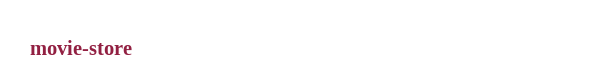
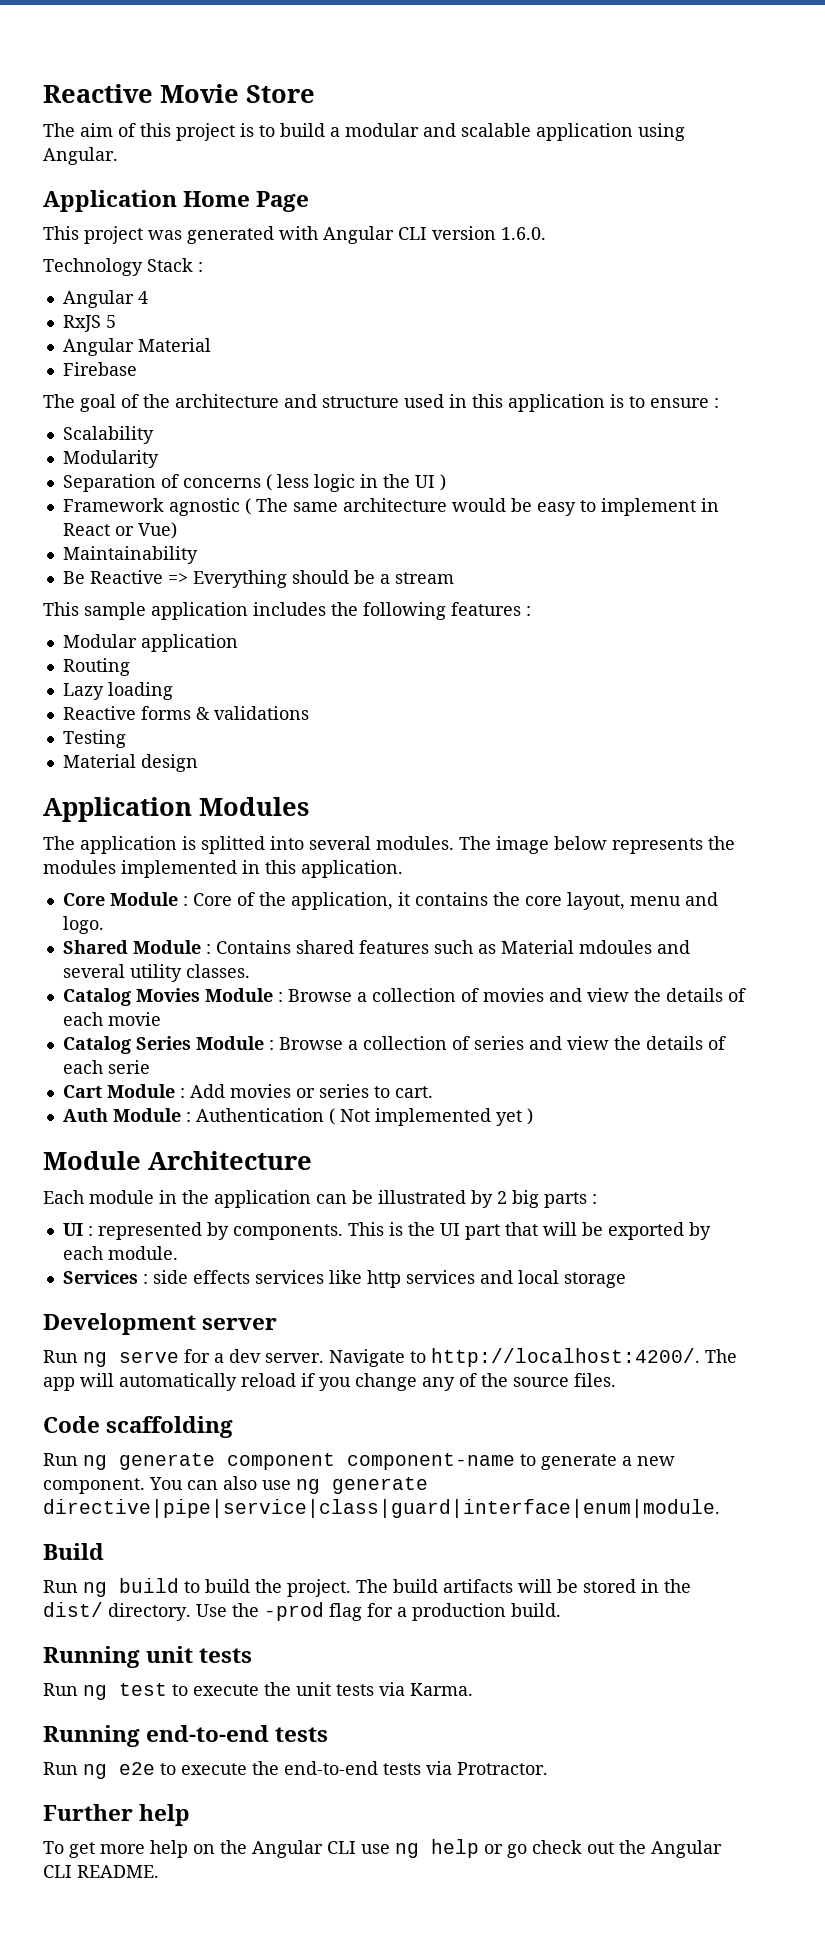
- movie-store
+ Reactive Movie Store
+ The aim of this project is to build a modular and scalable application using Angular.
+ Application Home Page
+ This project was generated with Angular CLI version 1.6.0.
+ Technology Stack :
+ Angular 4
+ RxJS 5
+ Angular Material
+ Firebase
+ The goal of the architecture and structure used in this application is to ensure :
+ Scalability
+ Modularity
+ Separation of concerns ( less logic in the UI )
+ Framework agnostic ( The same architecture would be easy to implement in React or Vue)
+ Maintainability
+ Be Reactive => Everything should be a stream
+ This sample application includes the following features :
+ Modular application
+ Routing
+ Lazy loading
+ Reactive forms & validations
+ Testing
+ Material design
+ Application Modules
+ The application is splitted into several modules. The image below represents the modules implemented in this application.
+ Core Module : Core of the application, it contains the core layout, menu and logo.
+ Shared Module : Contains shared features such as Material mdoules and several utility classes.
+ Catalog Movies Module : Browse a collection of movies and view the details of each movie
+ Catalog Series Module : Browse a collection of series and view the details of each serie
+ Cart Module : Add movies or series to cart.
+ Auth Module : Authentication ( Not implemented yet )
+ Module Architecture
+ Each module in the application can be illustrated by 2 big parts :
+ UI : represented by components. This is the UI part that will be exported by each module.
+ Services : side effects services like http services and local storage
+ Development server
+ Run ng serve for a dev server. Navigate to http://localhost:4200/. The app will automatically reload if you change any of the source files.
+ Code scaffolding
+ Run ng generate component component-name to generate a new component. You can also use ng generate directive|pipe|service|class|guard|interface|enum|module.
+ Build
+ Run ng build to build the project. The build artifacts will be stored in the dist/ directory. Use the -prod flag for a production build.
+ Running unit tests
+ Run ng test to execute the unit tests via Karma.
+ Running end-to-end tests
+ Run ng e2e to execute the end-to-end tests via Protractor.
+ Further help
+ To get more help on the Angular CLI use ng help or go check out the Angular CLI README.

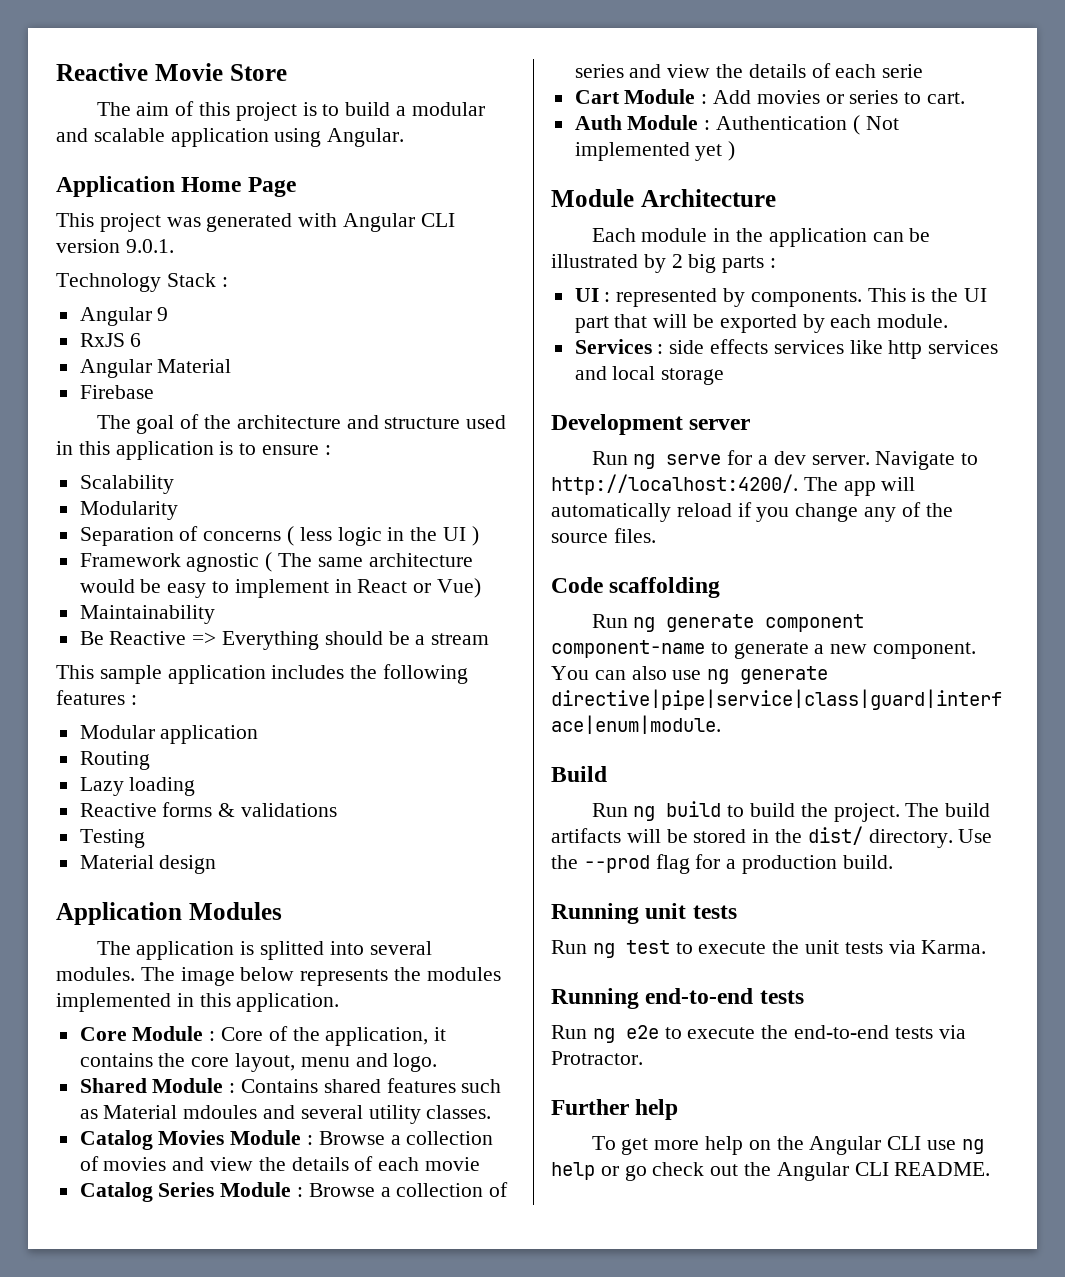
- This project was generated with Angular CLI version 1.6.0.
+ This project was generated with Angular CLI version 9.0.1.
- Angular 4
+ Angular 9
- RxJS 5
+ RxJS 6
- Use the -prod flag for a production build.
+ Use the --prod flag for a production build.

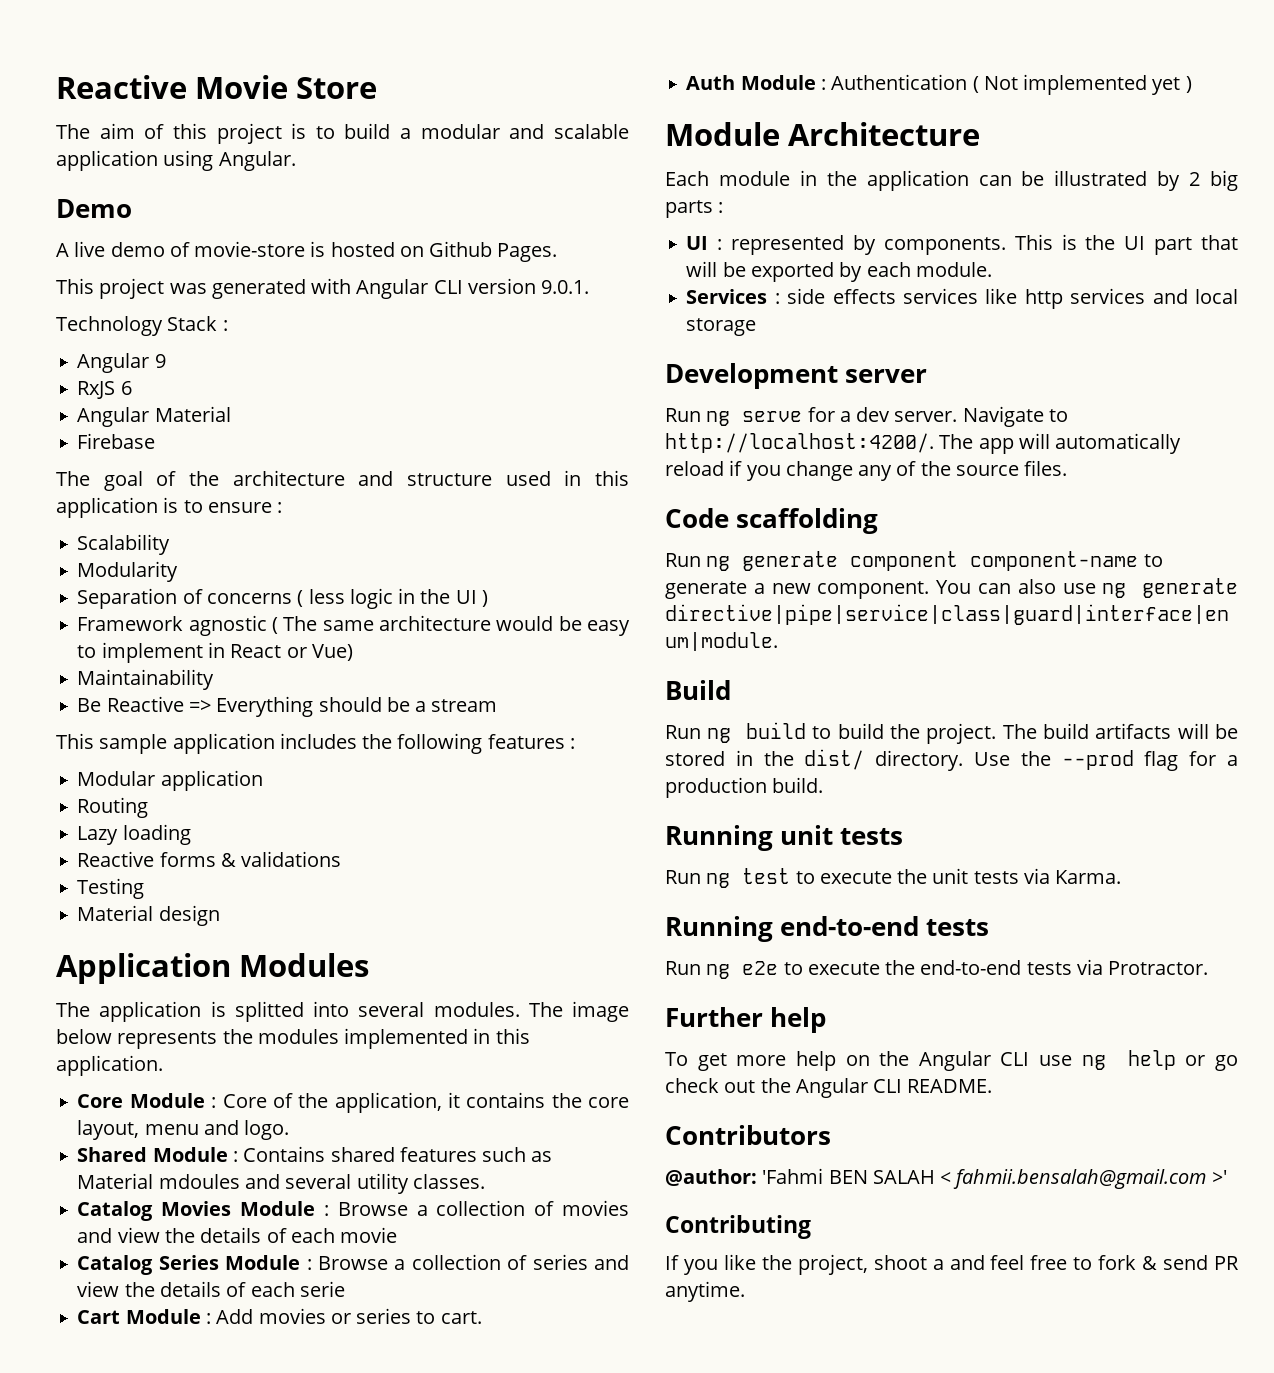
- Application Home Page
+ Demo
+ A live demo of movie-store is hosted on Github Pages.
+ Contributors
+ @author: 'Fahmi BEN SALAH < fahmii.bensalah@gmail.com >'
+ Contributing
+ If you like the project, shoot a and feel free to fork & send PR anytime.

